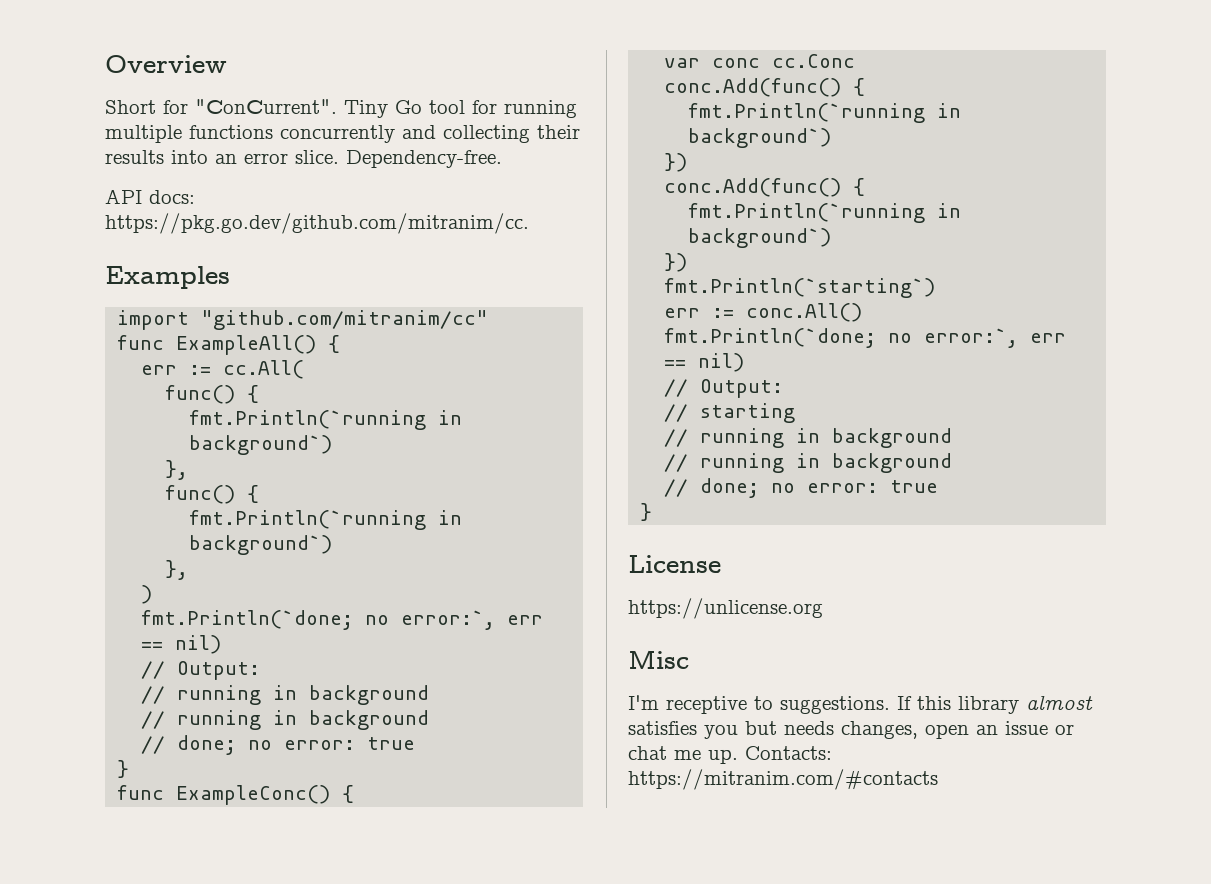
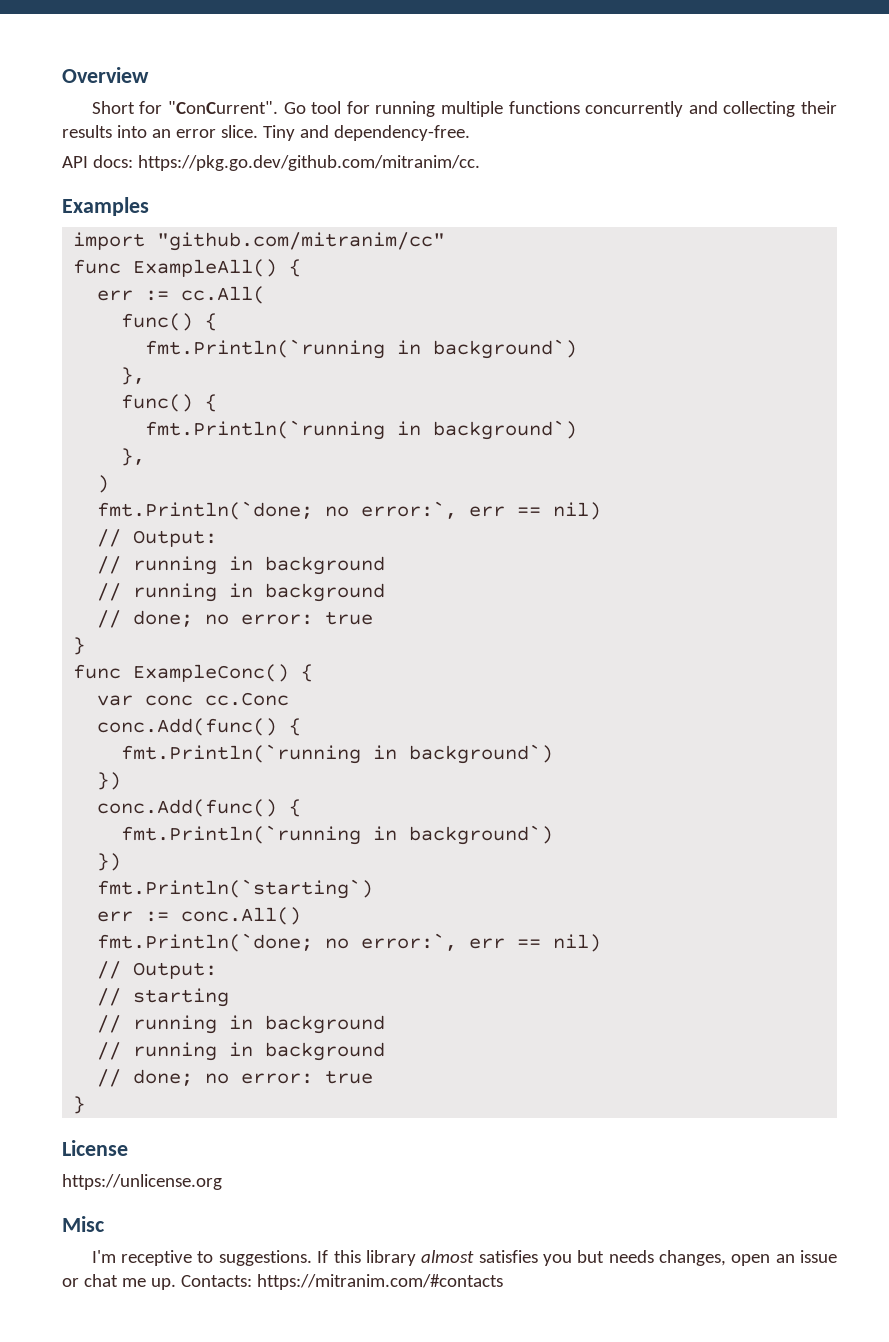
- Tiny Go tool for running multiple functions concurrently and collecting their results into an error slice.
+ Go tool for running multiple functions concurrently and collecting their results into an error slice.
- Dependency-free.
+ Tiny and dependency-free.

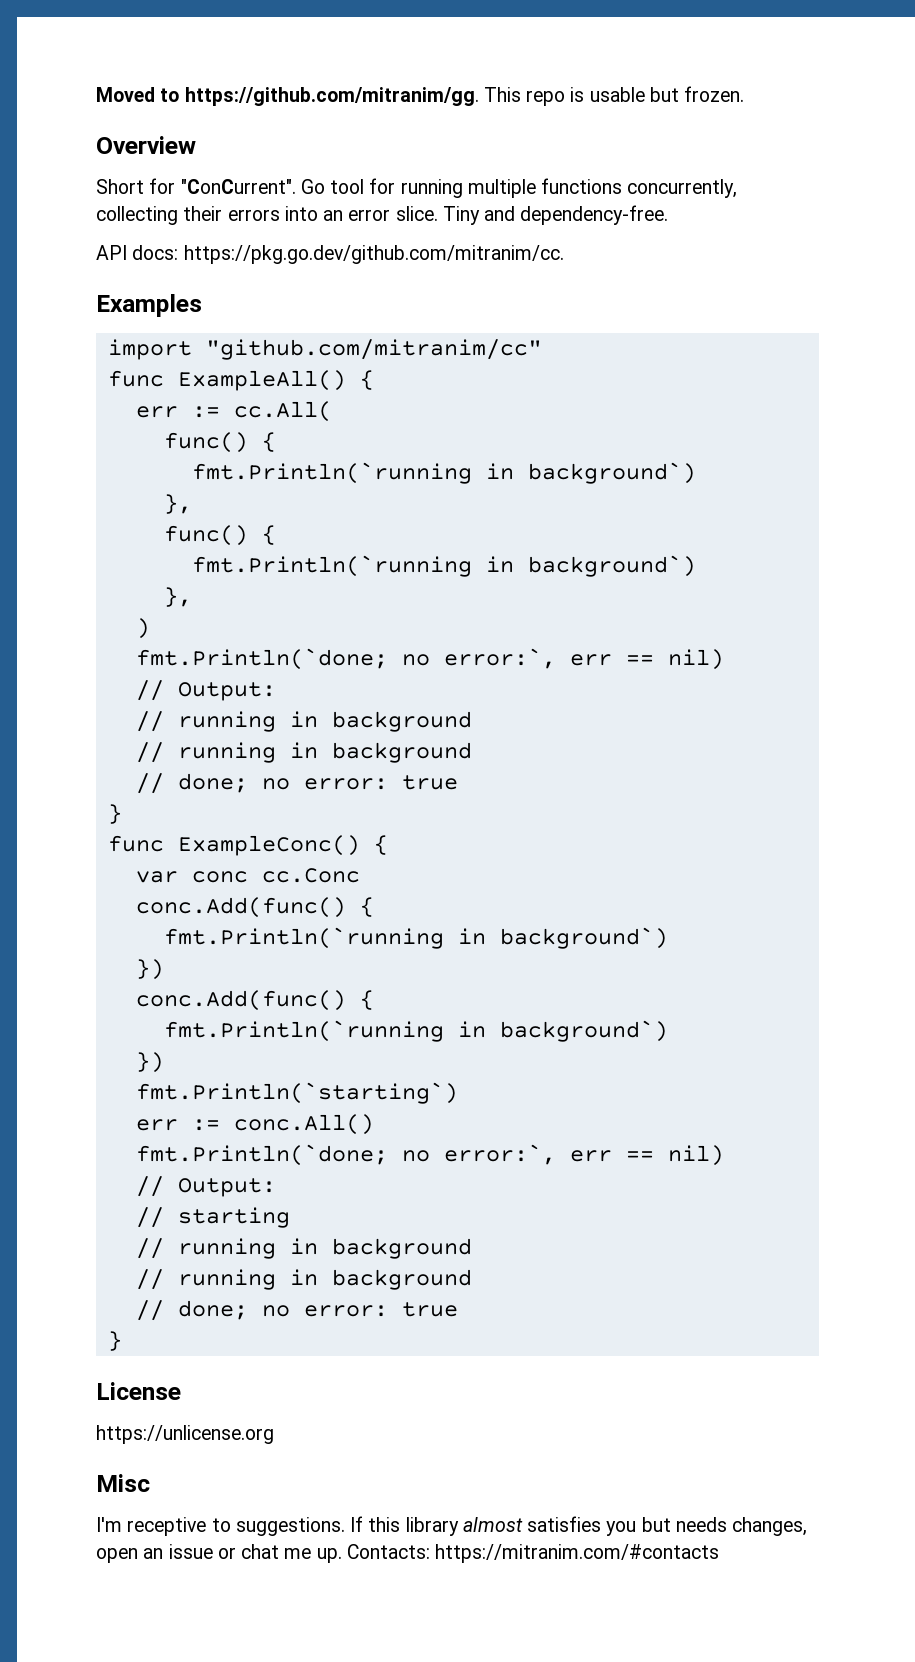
+ Moved to https://github.com/mitranim/gg. This repo is usable but frozen.
- Go tool for running multiple functions concurrently and collecting their results into an error slice.
+ Go tool for running multiple functions concurrently, collecting their errors into an error slice.

